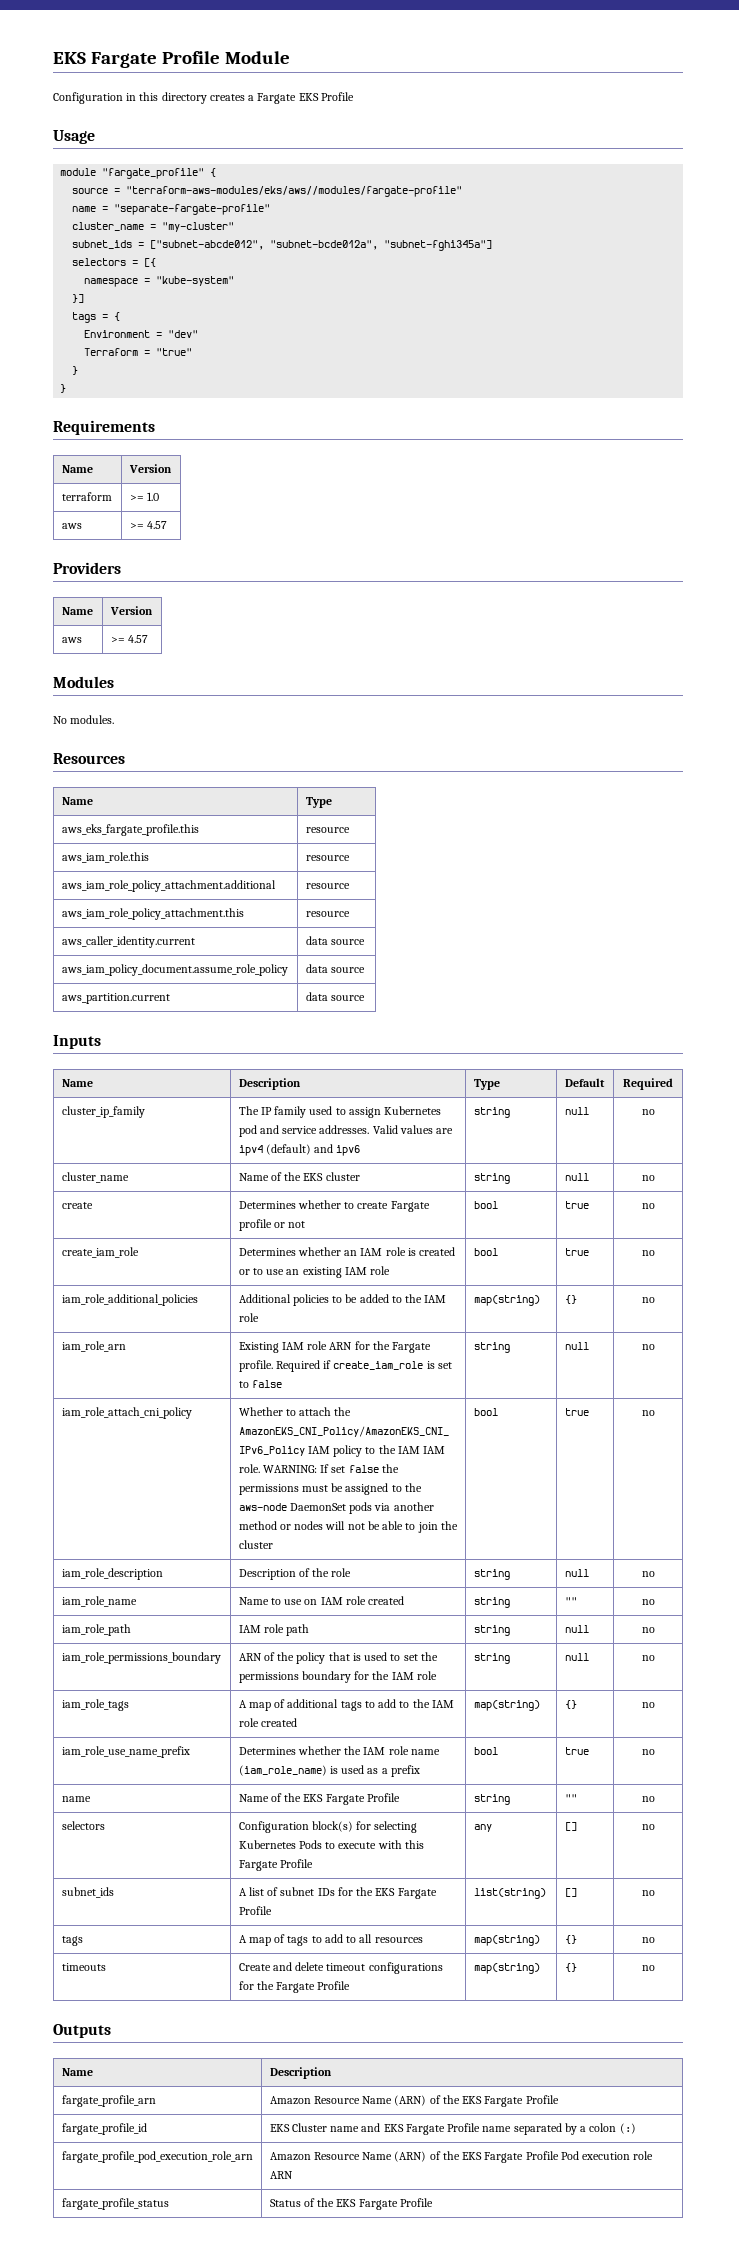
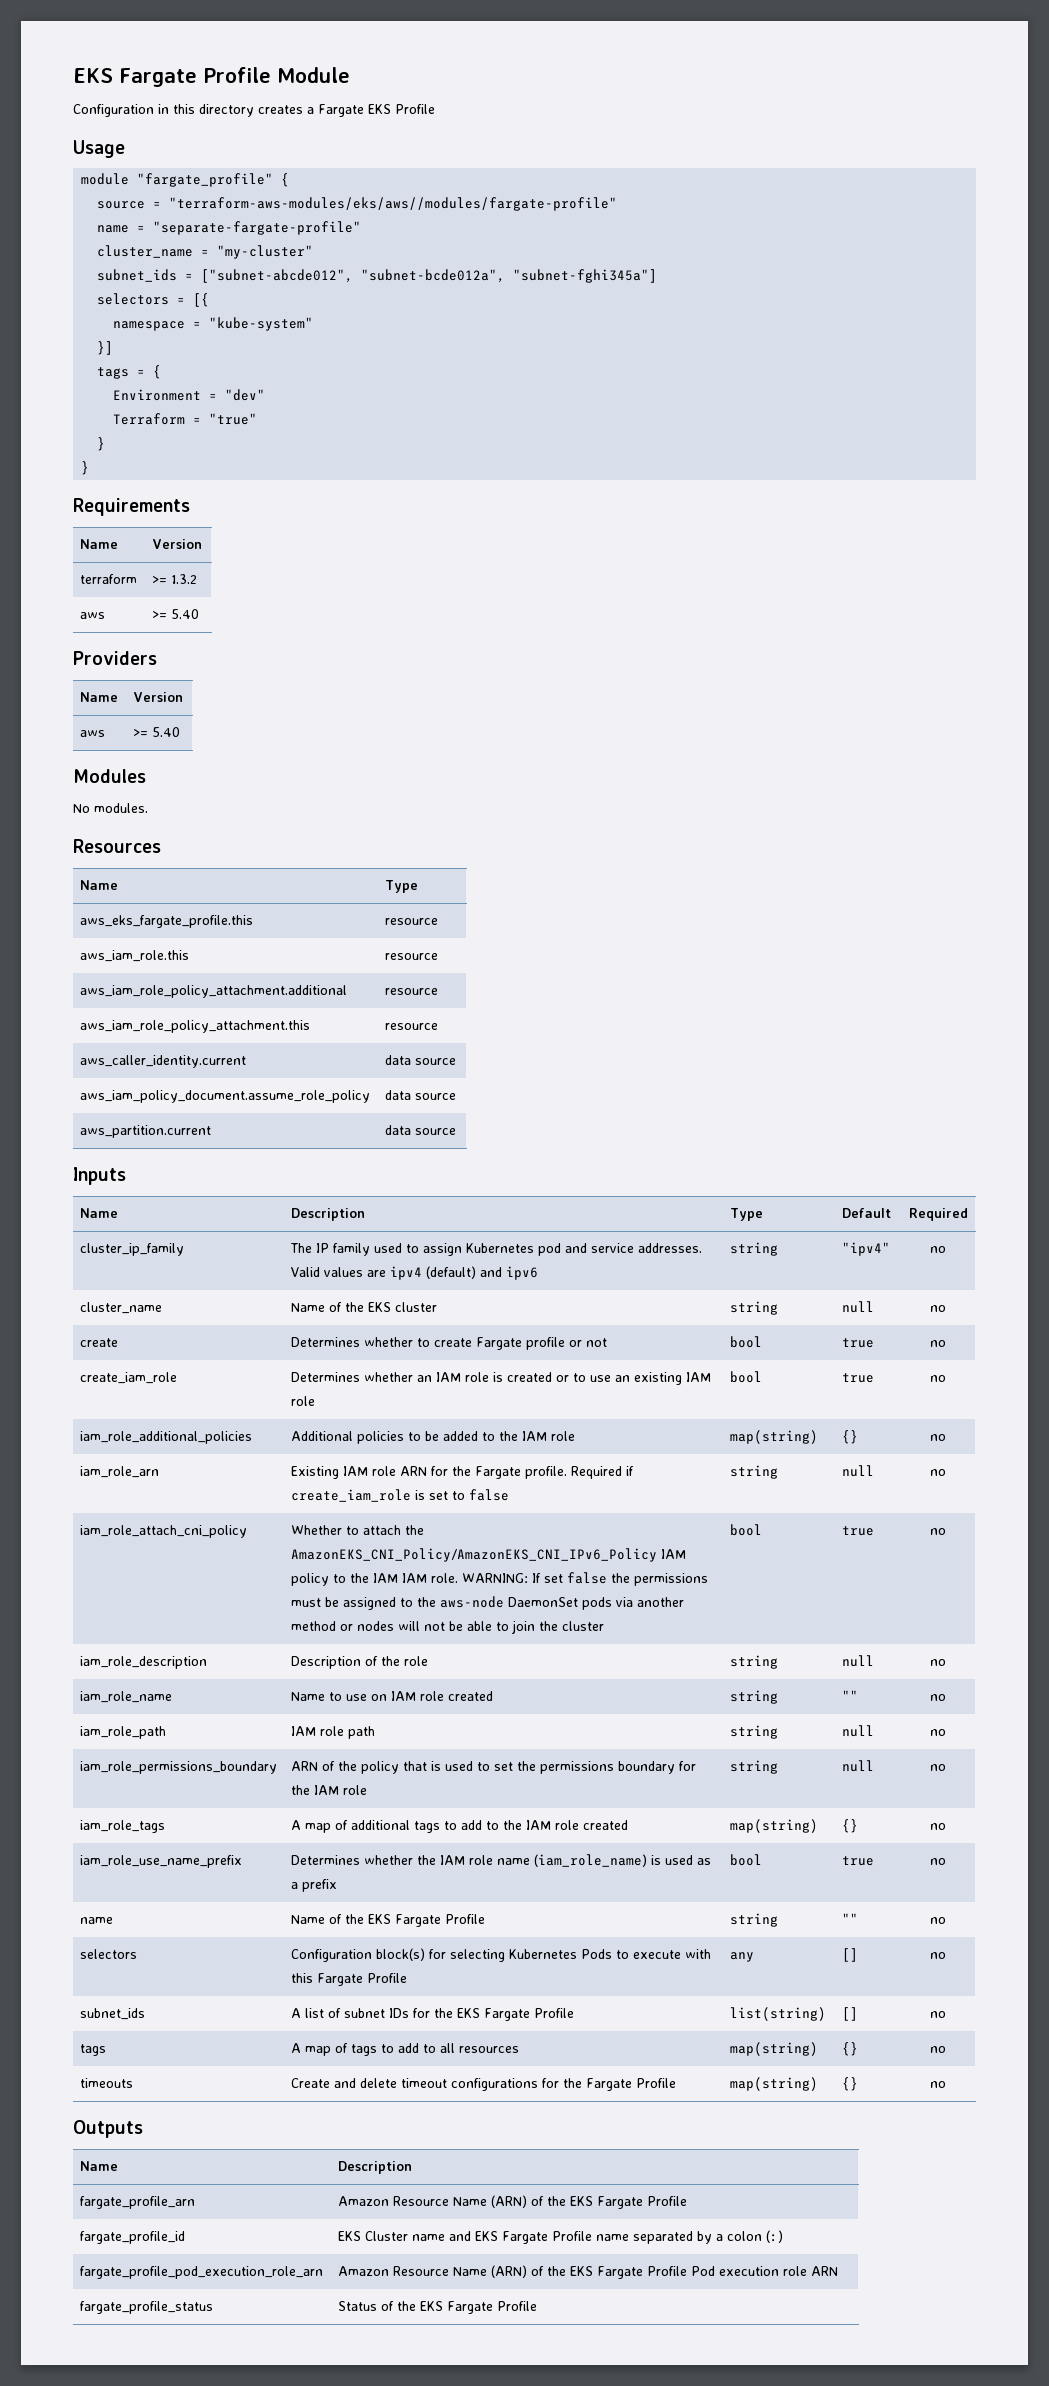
- terraform | >= 1.0
- aws | >= 4.57
+ terraform | >= 1.3.2
+ aws | >= 5.40
  Providers
  Name | Version
- aws | >= 4.57
+ aws | >= 5.40
- cluster_ip_family | The IP family used to assign Kubernetes pod and service addresses. Valid values are ipv4 (default) and ipv6 | string | null | no
+ cluster_ip_family | The IP family used to assign Kubernetes pod and service addresses. Valid values are ipv4 (default) and ipv6 | string | "ipv4" | no

